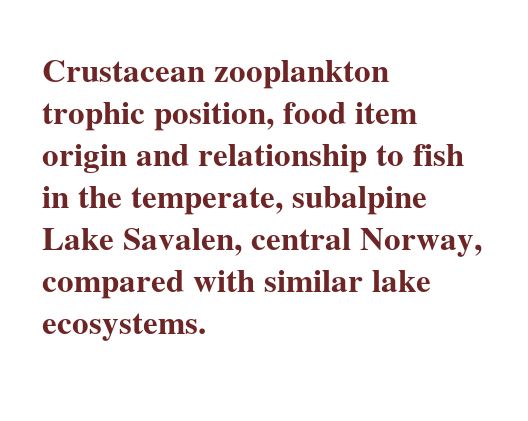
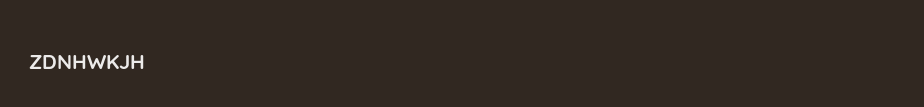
- Crustacean zooplankton trophic position, food item origin and relationship to fish in the temperate, subalpine Lake Savalen, central Norway, compared with similar lake ecosystems.
+ ZDNHWKJH

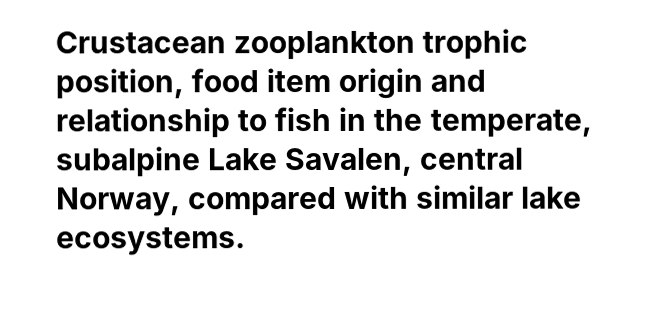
- ZDNHWKJH
+ Crustacean zooplankton trophic position, food item origin and relationship to fish in the temperate, subalpine Lake Savalen, central Norway, compared with similar lake ecosystems.

